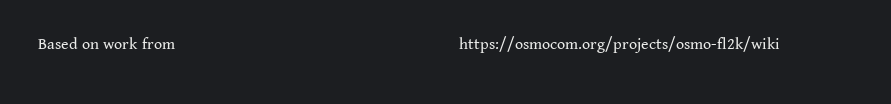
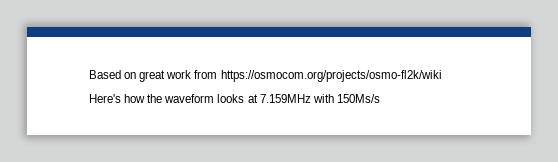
- Based on work from https://osmocom.org/projects/osmo-fl2k/wiki
+ Based on great work from https://osmocom.org/projects/osmo-fl2k/wiki
+ Here's how the waveform looks at 7.159MHz with 150Ms/s

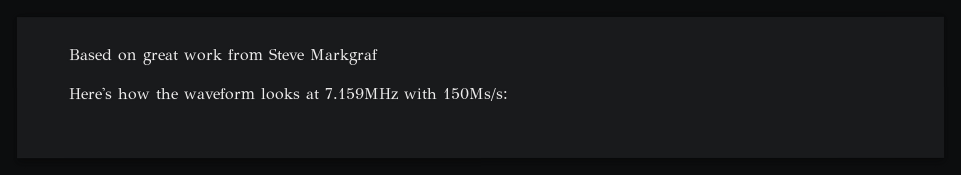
- Based on great work from https://osmocom.org/projects/osmo-fl2k/wiki
+ Based on great work from Steve Markgraf
- Here's how the waveform looks at 7.159MHz with 150Ms/s
+ Here's how the waveform looks at 7.159MHz with 150Ms/s:

